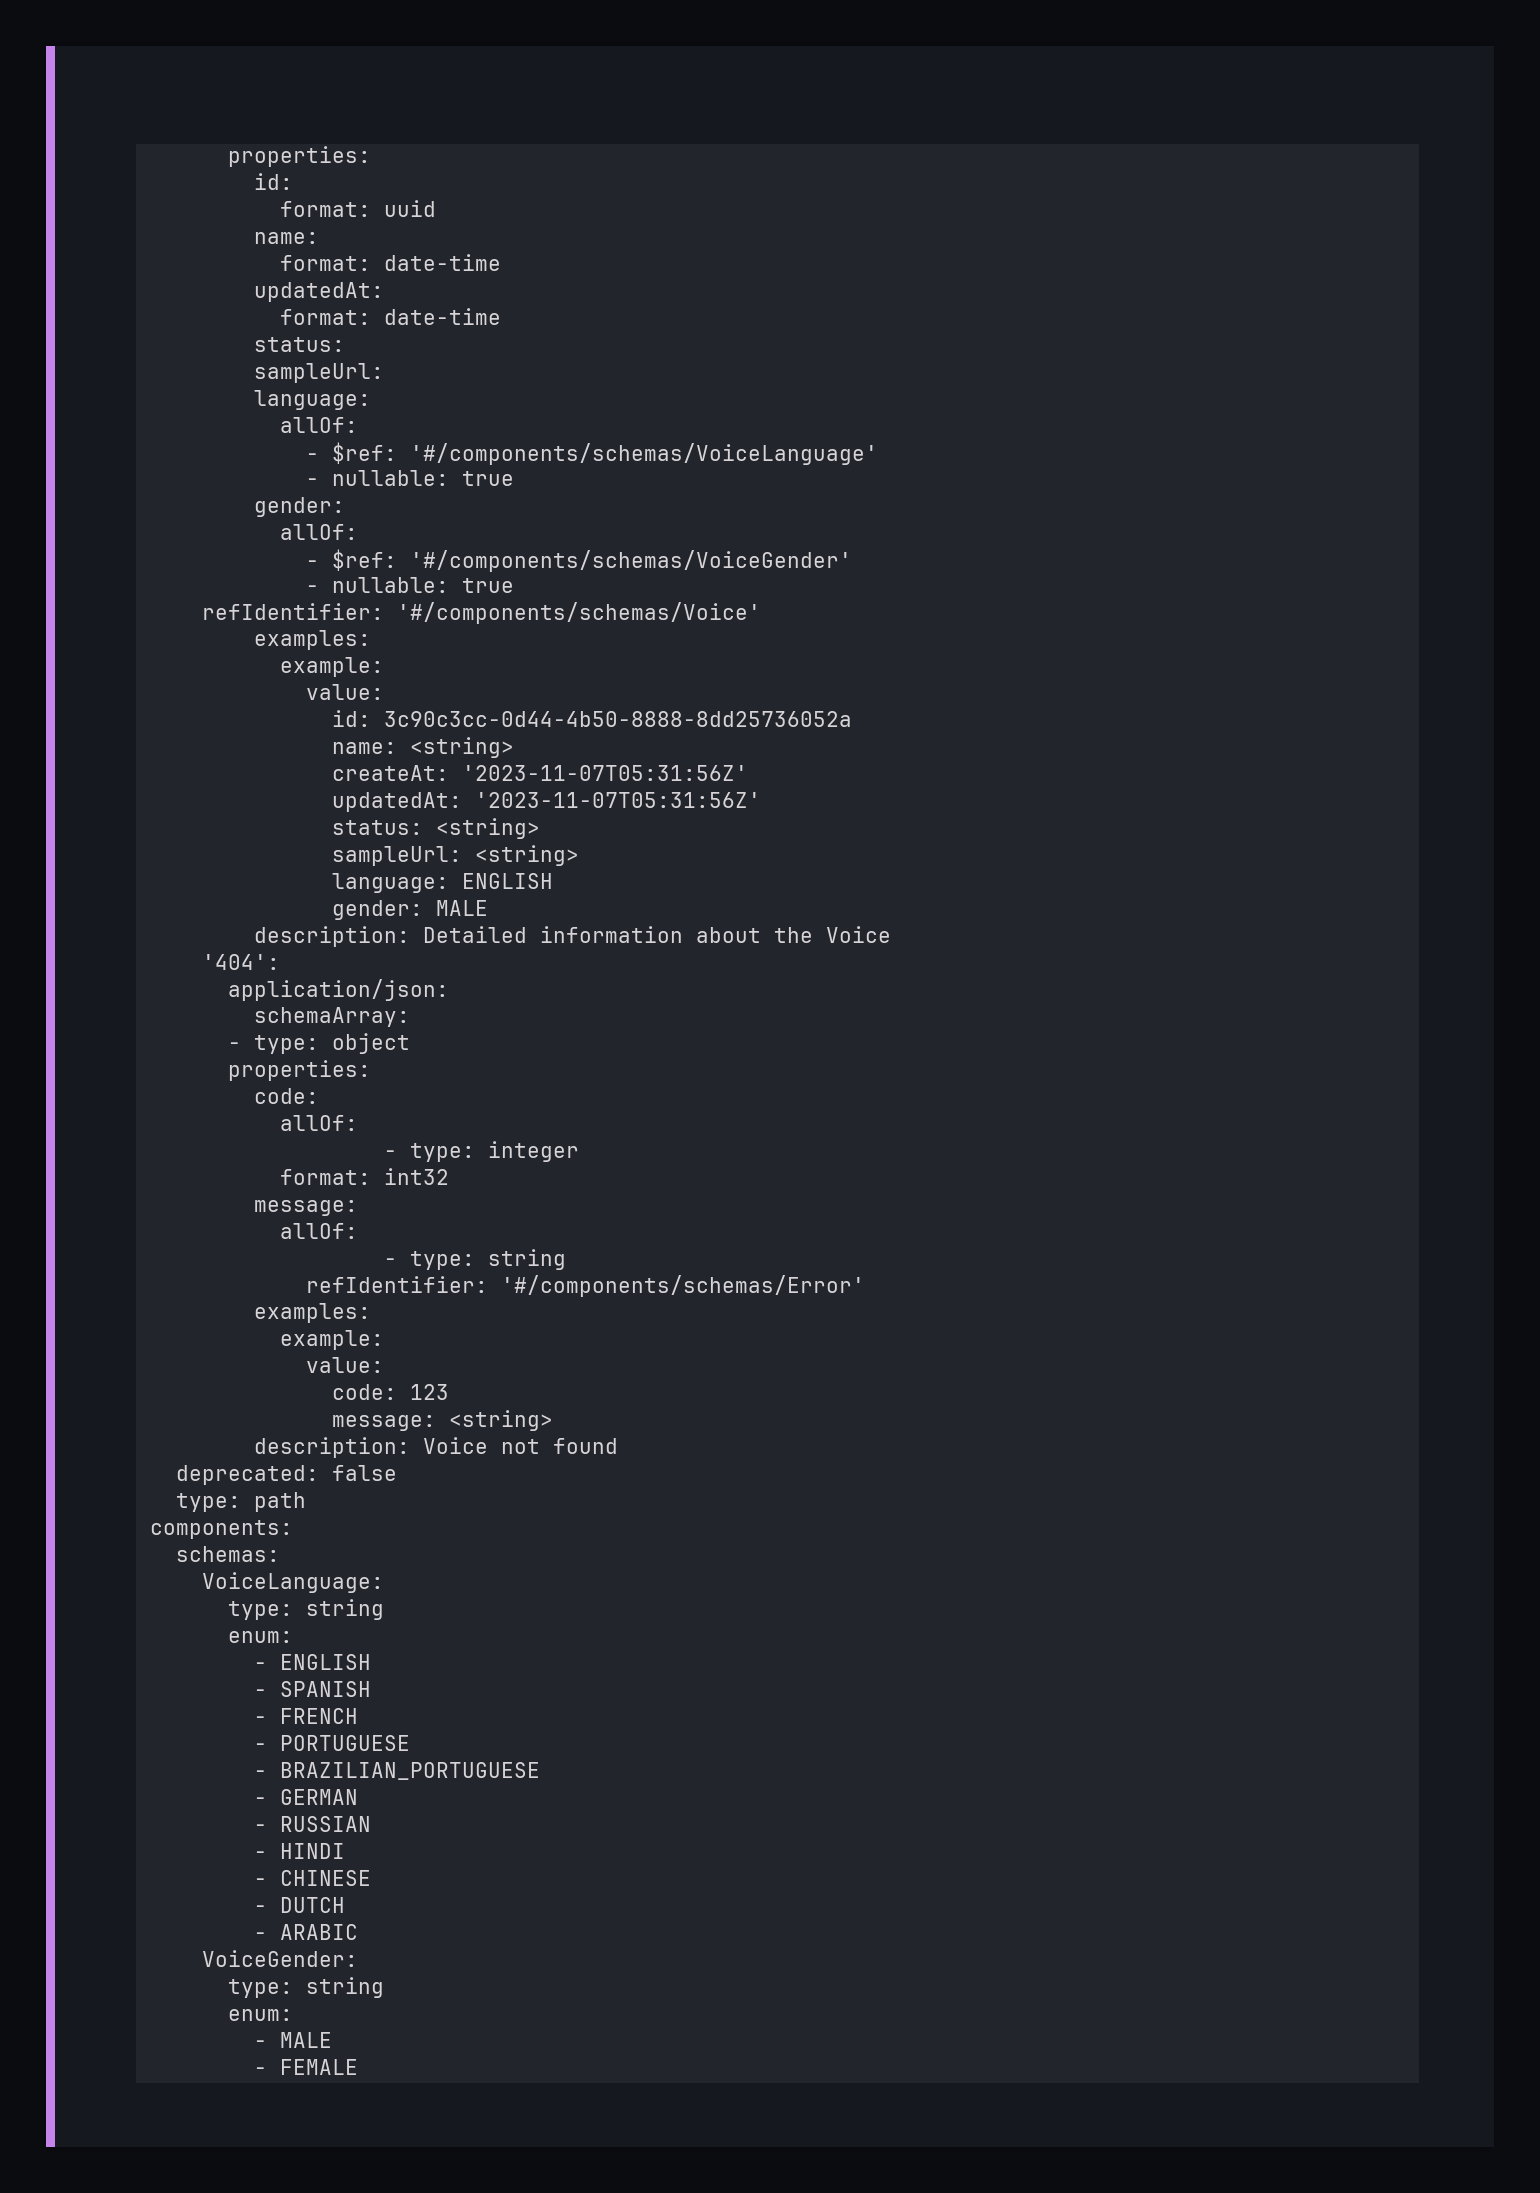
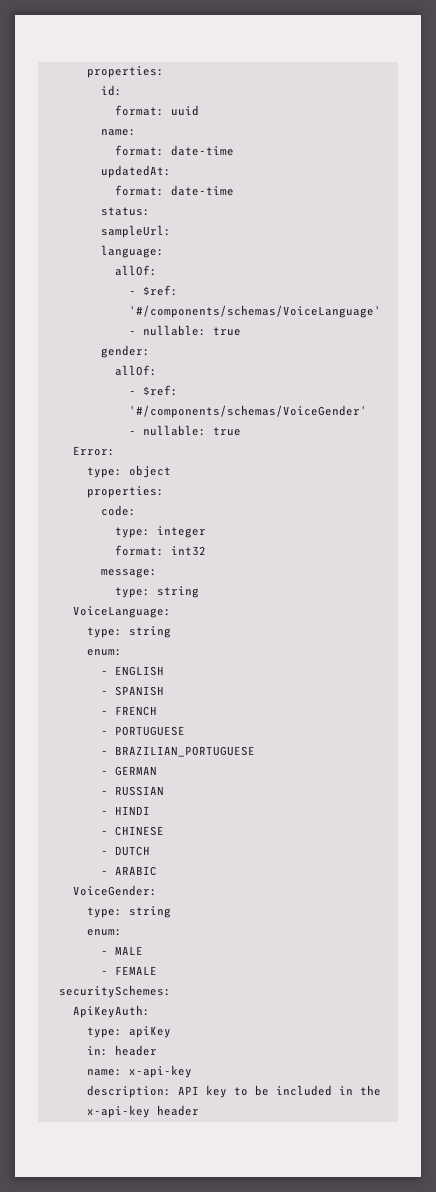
- refIdentifier: '#/components/schemas/Voice'
- examples:
- example:
- value:
- id: 3c90c3cc-0d44-4b50-8888-8dd25736052a
- name: <string>
- createAt: '2023-11-07T05:31:56Z'
- updatedAt: '2023-11-07T05:31:56Z'
- status: <string>
- sampleUrl: <string>
- language: ENGLISH
- gender: MALE
- description: Detailed information about the Voice
- '404':
- application/json:
- schemaArray:
- - type: object
+ Error:
+ type: object
  properties:
  code:
- allOf:
- - type: integer
+ type: integer
  format: int32
  message:
- allOf:
- - type: string
- refIdentifier: '#/components/schemas/Error'
- examples:
- example:
- value:
- code: 123
- message: <string>
- description: Voice not found
- deprecated: false
- type: path
- components:
- schemas:
+ type: string
+ securitySchemes:
+ ApiKeyAuth:
+ type: apiKey
+ in: header
+ name: x-api-key
+ description: API key to be included in the x-api-key header

